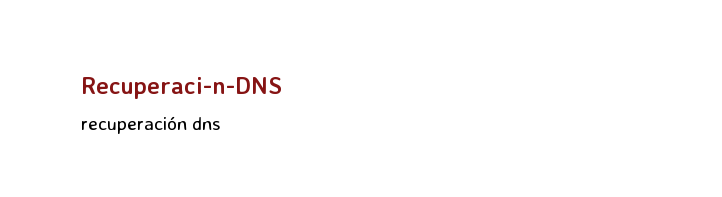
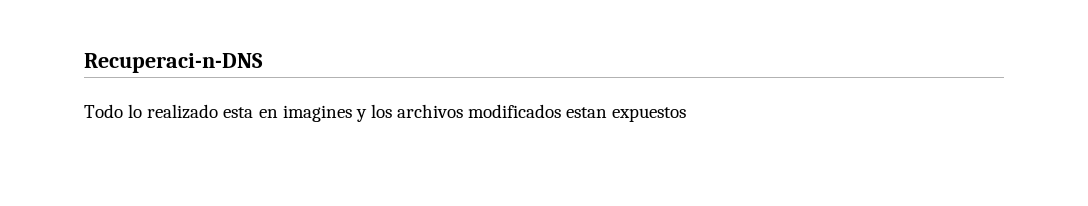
- recuperación dns
+ Todo lo realizado esta en imagines y los archivos modificados estan expuestos

